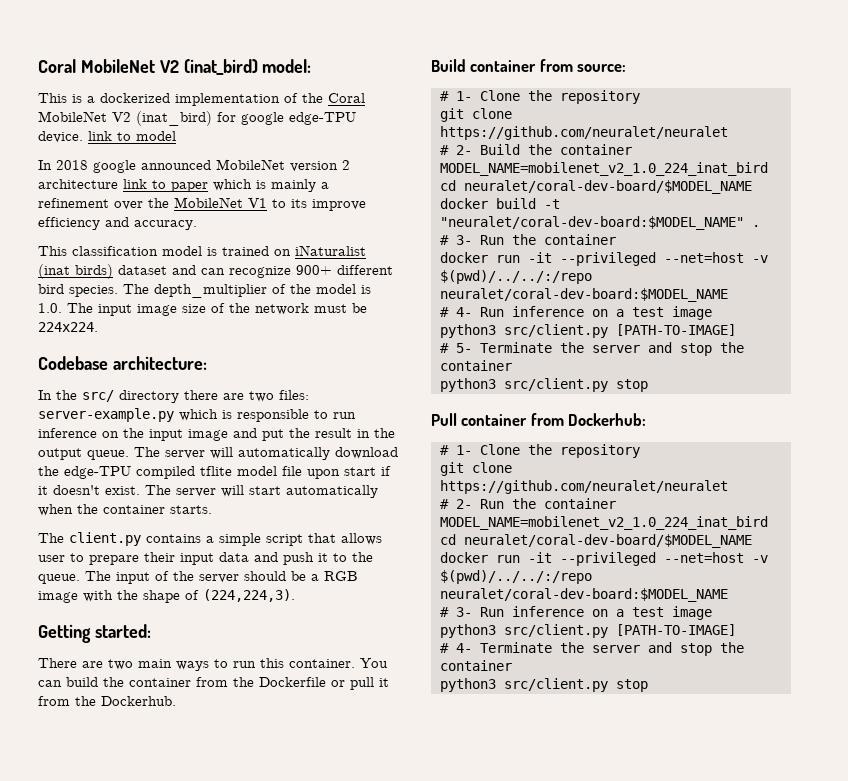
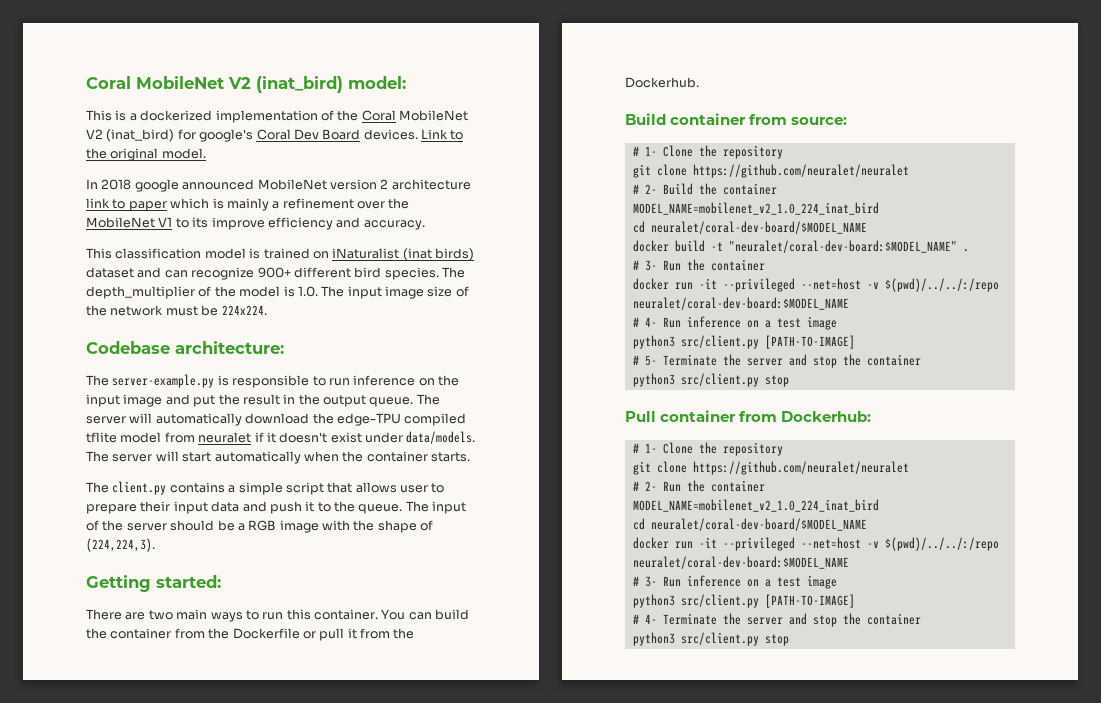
- This is a dockerized implementation of the Coral MobileNet V2 (inat_bird) for google edge-TPU device. link to model
+ This is a dockerized implementation of the Coral MobileNet V2 (inat_bird) for google's Coral Dev Board devices. Link to the original model.
- In the src/ directory there are two files: server-example.py which is responsible to run inference on the input image and put the result in the output queue.
+ The server-example.py is responsible to run inference on the input image and put the result in the output queue.
- The server will automatically download the edge-TPU compiled tflite model file upon start if it doesn't exist.
+ The server will automatically download the edge-TPU compiled tflite model from neuralet if it doesn't exist under data/models.

